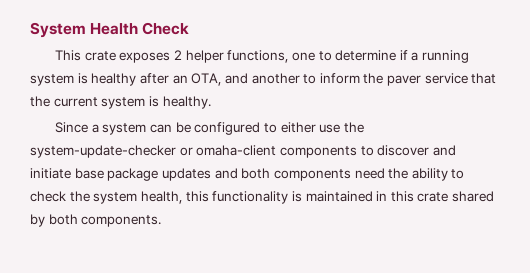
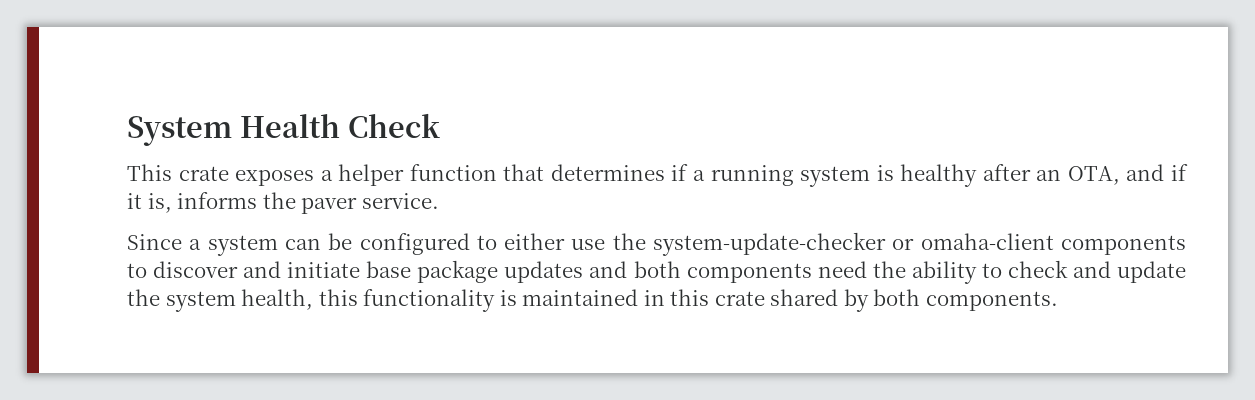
- This crate exposes 2 helper functions, one to determine if a running system is healthy after an OTA, and another to inform the paver service that the current system is healthy.
+ This crate exposes a helper function that determines if a running system is healthy after an OTA, and if it is, informs the paver service.
- Since a system can be configured to either use the system-update-checker or omaha-client components to discover and initiate base package updates and both components need the ability to check the system health, this functionality is maintained in this crate shared by both components.
+ Since a system can be configured to either use the system-update-checker or omaha-client components to discover and initiate base package updates and both components need the ability to check and update the system health, this functionality is maintained in this crate shared by both components.

